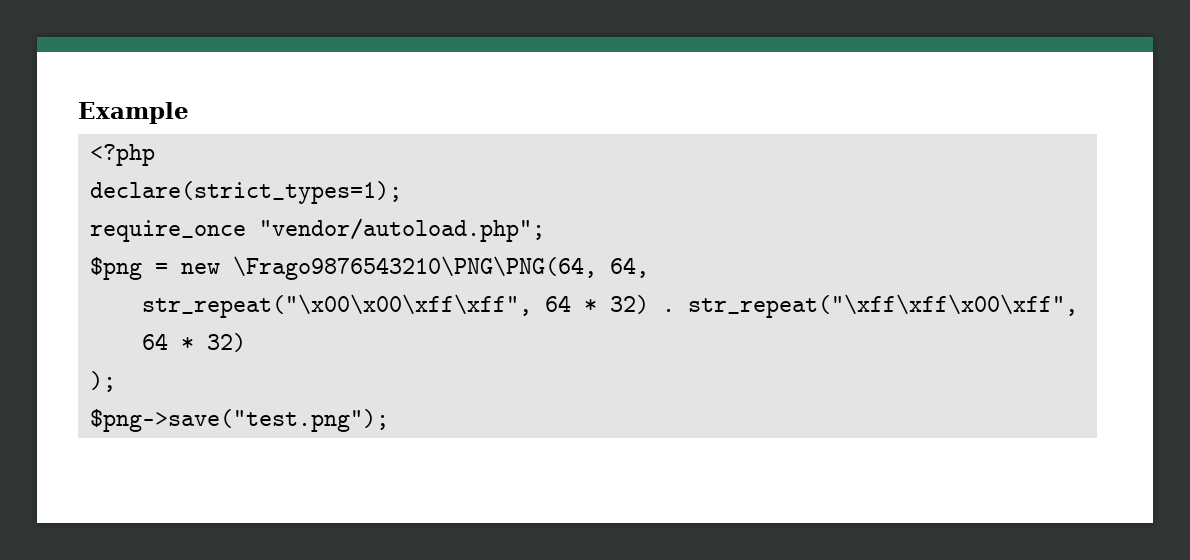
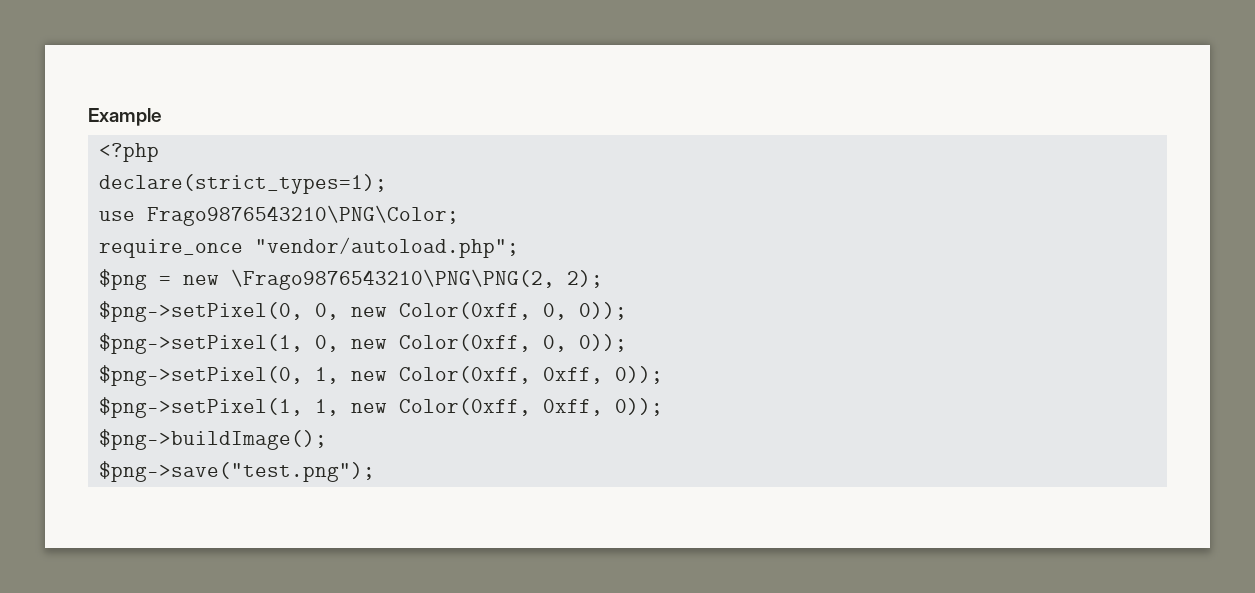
+ use Frago9876543210\PNG\Color;
- $png = new \Frago9876543210\PNG\PNG(64, 64,
- str_repeat("\x00\x00\xff\xff", 64 * 32) . str_repeat("\xff\xff\x00\xff", 64 * 32)
- );
+ $png = new \Frago9876543210\PNG\PNG(2, 2);
+ $png->setPixel(0, 0, new Color(0xff, 0, 0));
+ $png->setPixel(1, 0, new Color(0xff, 0, 0));
+ $png->setPixel(0, 1, new Color(0xff, 0xff, 0));
+ $png->setPixel(1, 1, new Color(0xff, 0xff, 0));
+ $png->buildImage();

